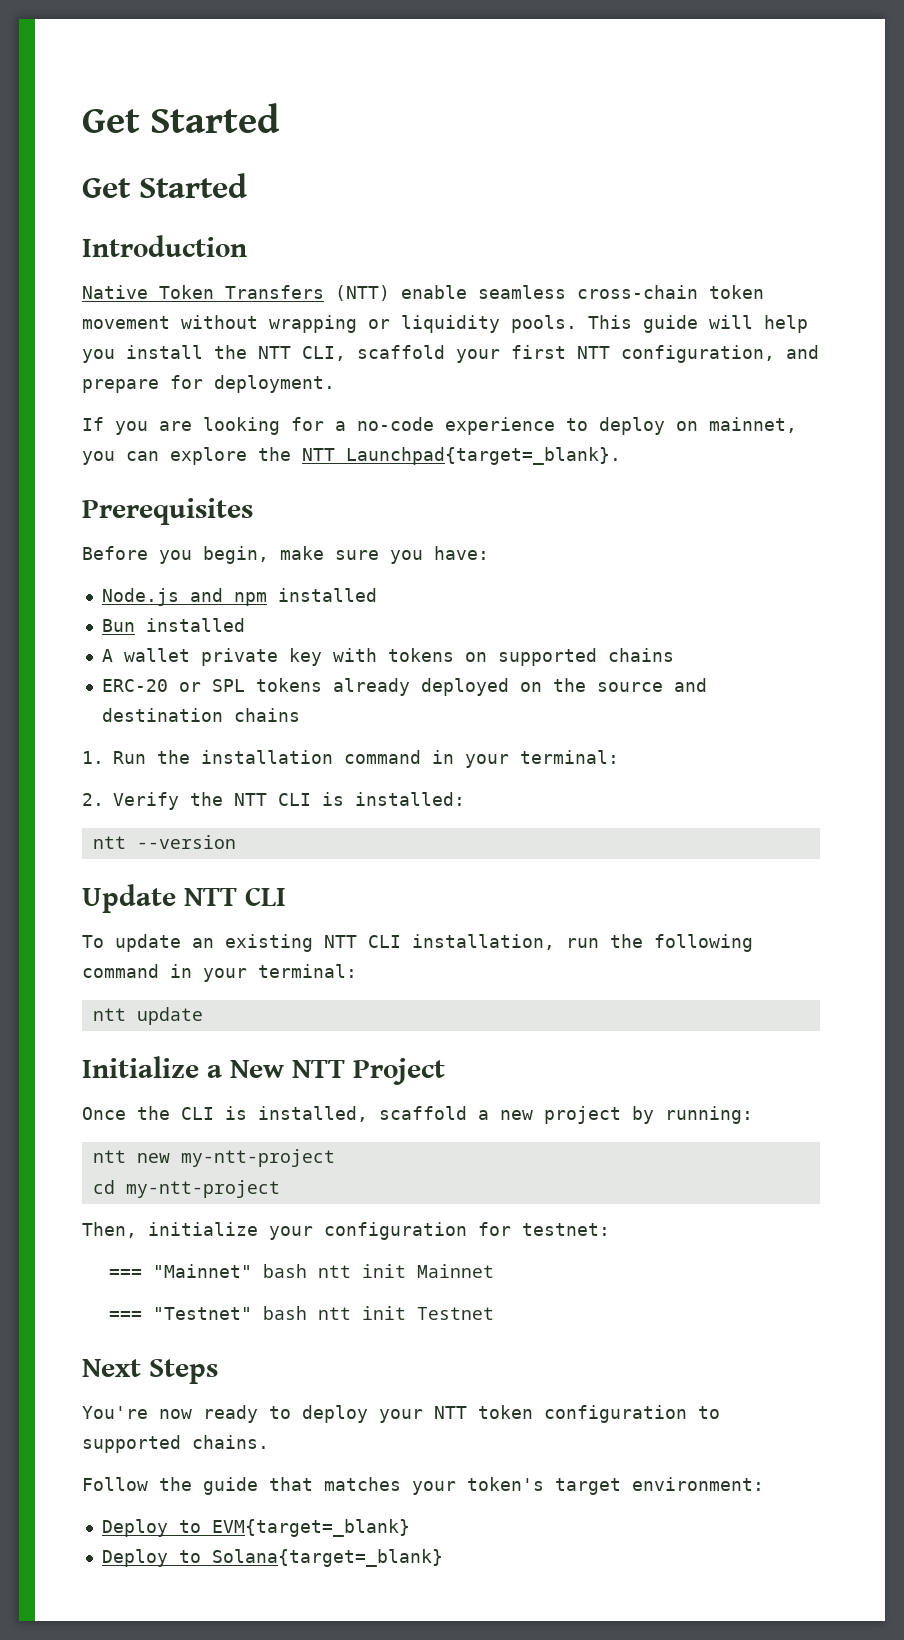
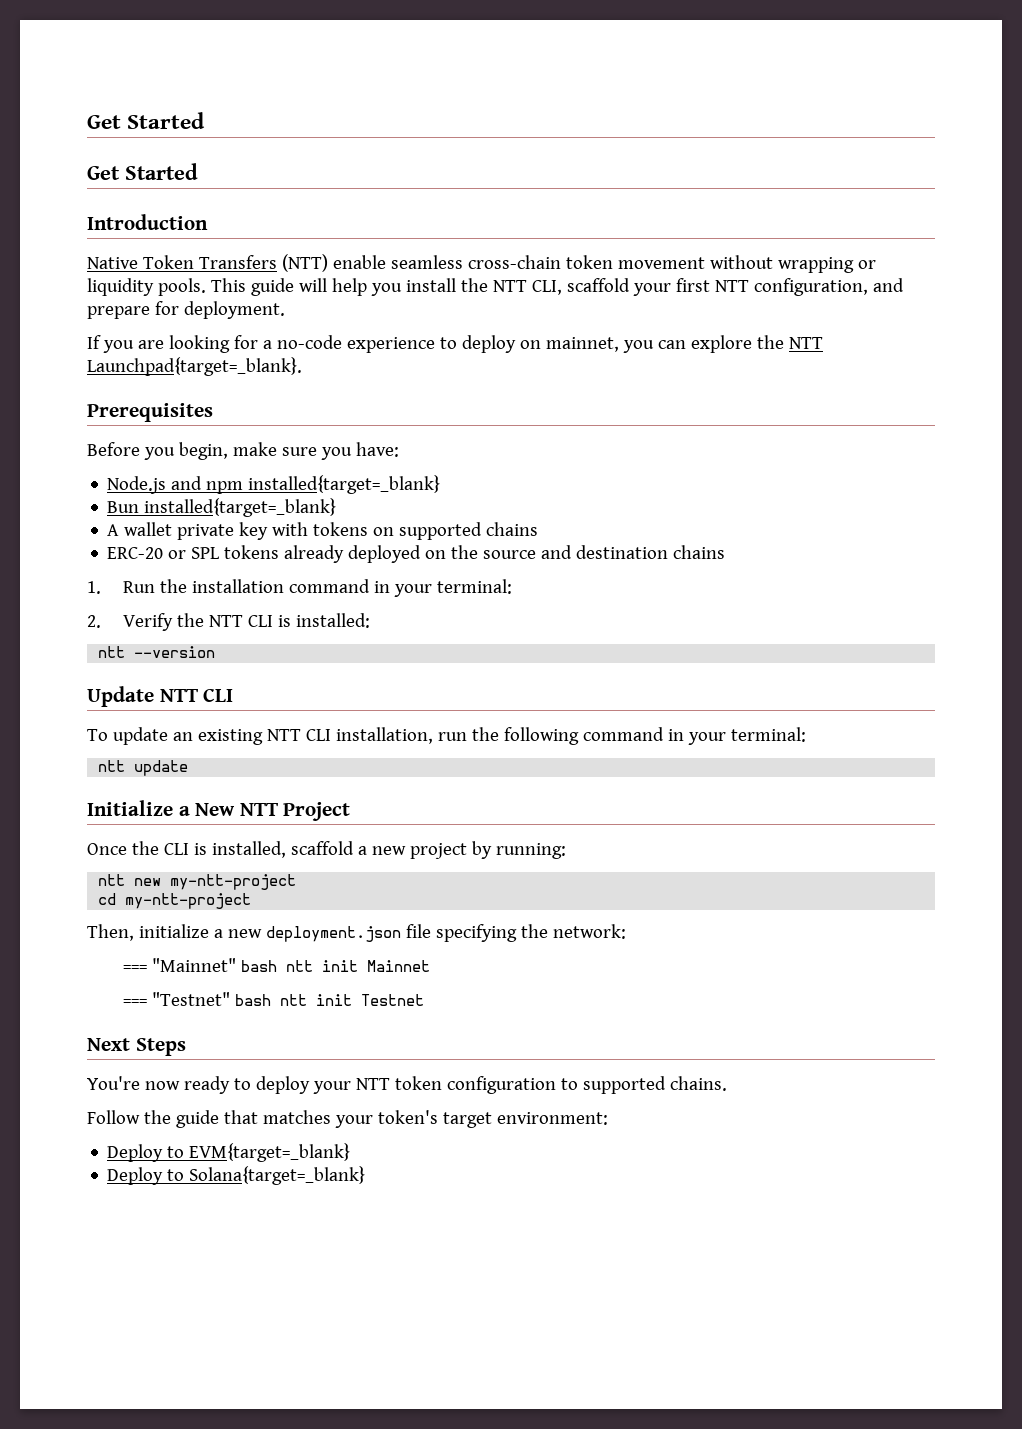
- Node.js and npm installed
+ Node.js and npm installed{target=_blank}
- Bun installed
+ Bun installed{target=_blank}
- Then, initialize your configuration for testnet:
+ Then, initialize a new deployment.json file specifying the network:

